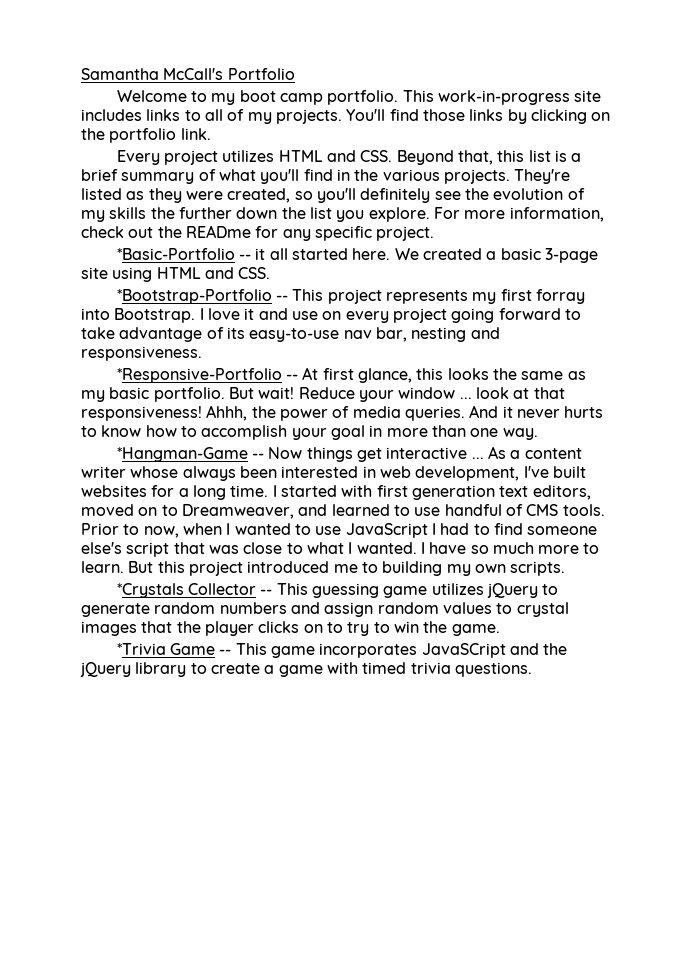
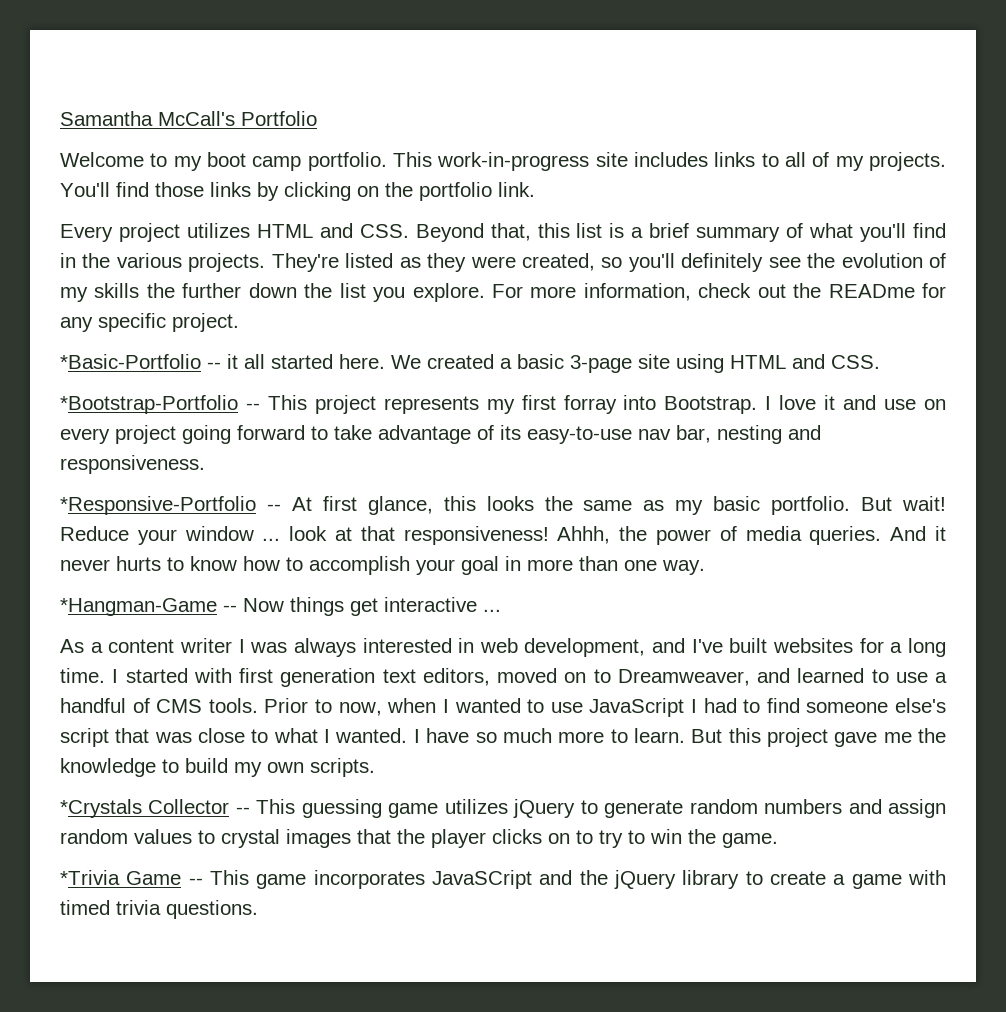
- *Hangman-Game -- Now things get interactive ... As a content writer whose always been interested in web development, I've built websites for a long time.
+ *Hangman-Game -- Now things get interactive ...
+ As a content writer I was always interested in web development, and I've built websites for a long time.
- I started with first generation text editors, moved on to Dreamweaver, and learned to use handful of CMS tools.
+ I started with first generation text editors, moved on to Dreamweaver, and learned to use a handful of CMS tools.
- But this project introduced me to building my own scripts.
+ But this project gave me the knowledge to build my own scripts.

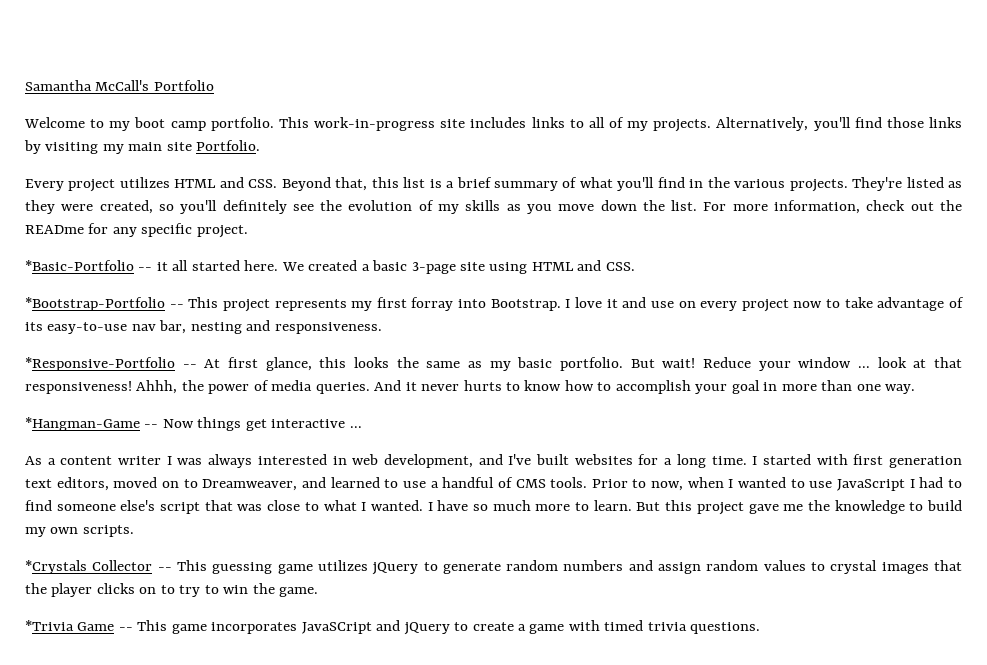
- You'll find those links by clicking on the portfolio link.
+ Alternatively, you'll find those links by visiting my main site Portfolio.
- They're listed as they were created, so you'll definitely see the evolution of my skills the further down the list you explore.
+ They're listed as they were created, so you'll definitely see the evolution of my skills as you move down the list.
- I love it and use on every project going forward to take advantage of its easy-to-use nav bar, nesting and responsiveness.
+ I love it and use on every project now to take advantage of its easy-to-use nav bar, nesting and responsiveness.
- *Trivia Game -- This game incorporates JavaSCript and the jQuery library to create a game with timed trivia questions.
+ *Trivia Game -- This game incorporates JavaSCript and jQuery to create a game with timed trivia questions.

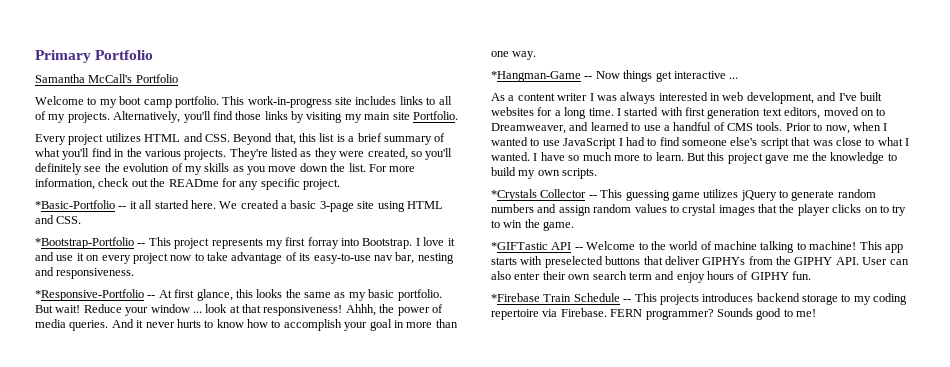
+ Primary Portfolio
- I love it and use on every project now to take advantage of its easy-to-use nav bar, nesting and responsiveness.
+ I love it and use it on every project now to take advantage of its easy-to-use nav bar, nesting and responsiveness.
- *Trivia Game -- This game incorporates JavaSCript and jQuery to create a game with timed trivia questions.
+ *GIFTastic API -- Welcome to the world of machine talking to machine! This app starts with preselected buttons that deliver GIPHYs from the GIPHY API. User can also enter their own search term and enjoy hours of GIPHY fun.
+ *Firebase Train Schedule -- This projects introduces backend storage to my coding repertoire via Firebase. FERN programmer? Sounds good to me!

